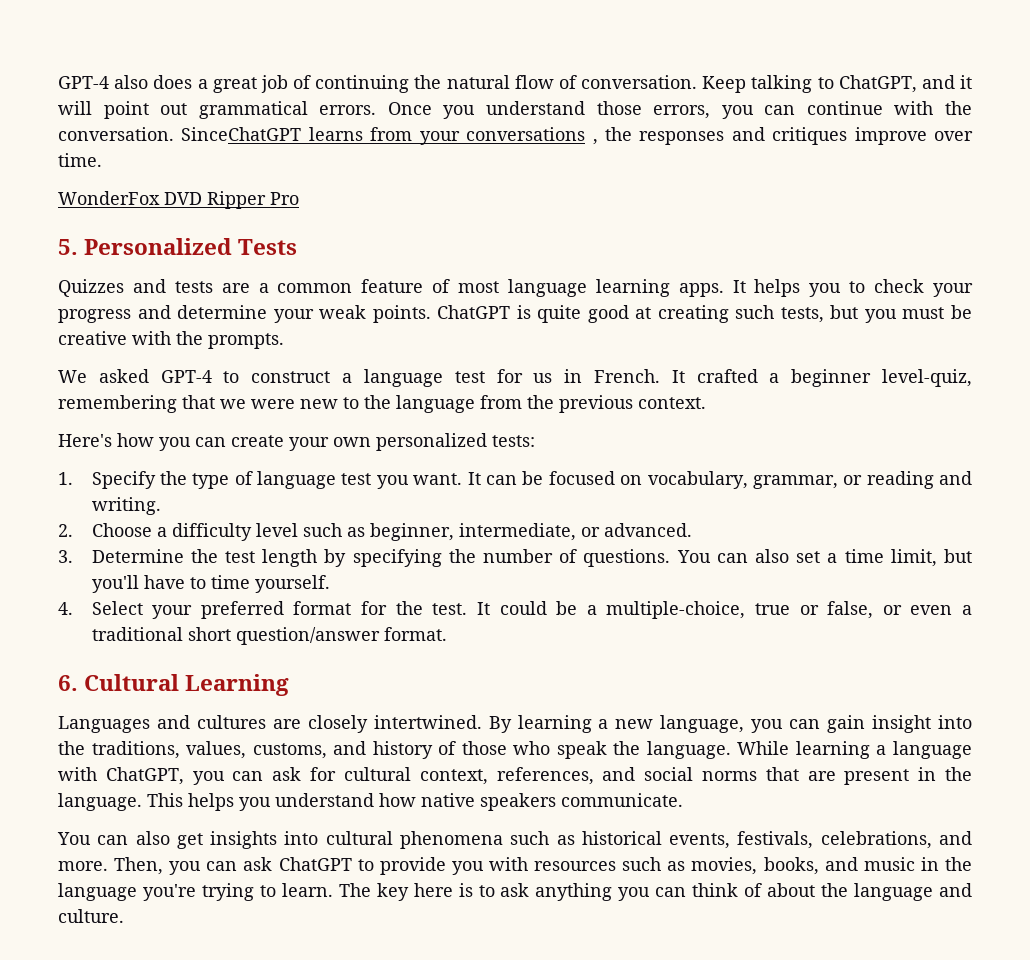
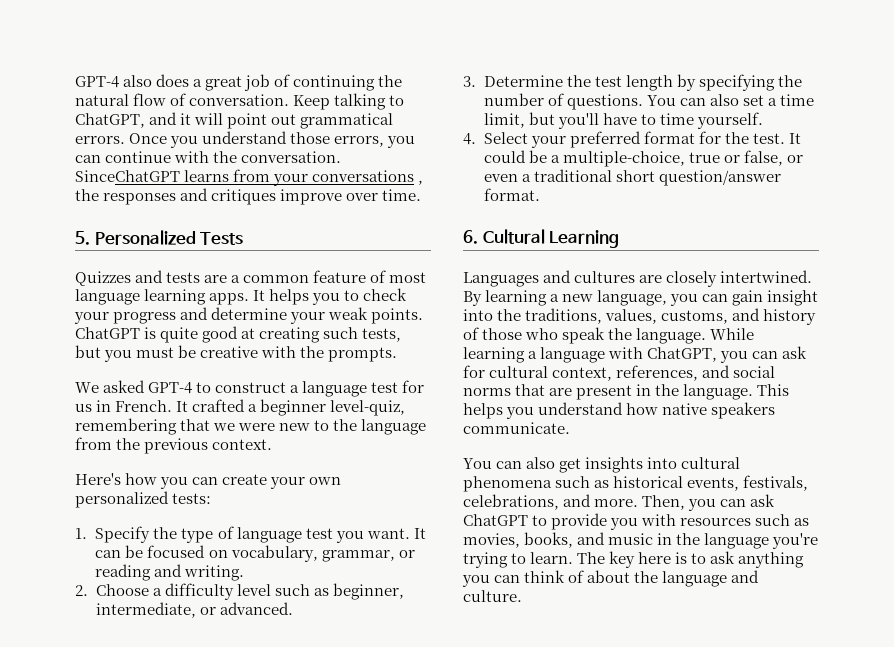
- WonderFox DVD Ripper Pro

